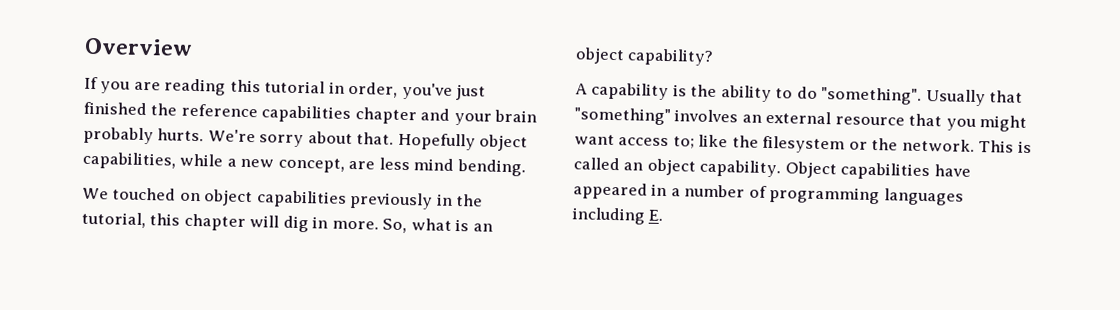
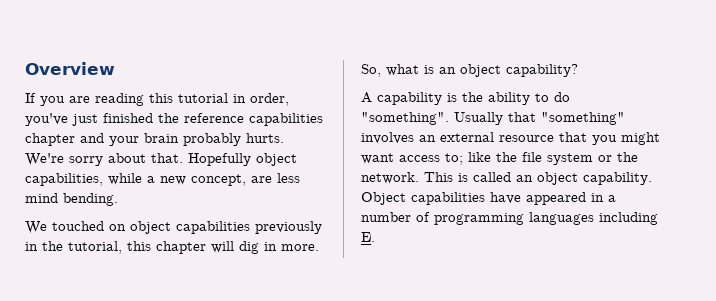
- Usually that "something" involves an external resource that you might want access to; like the filesystem or the network.
+ Usually that "something" involves an external resource that you might want access to; like the file system or the network.

